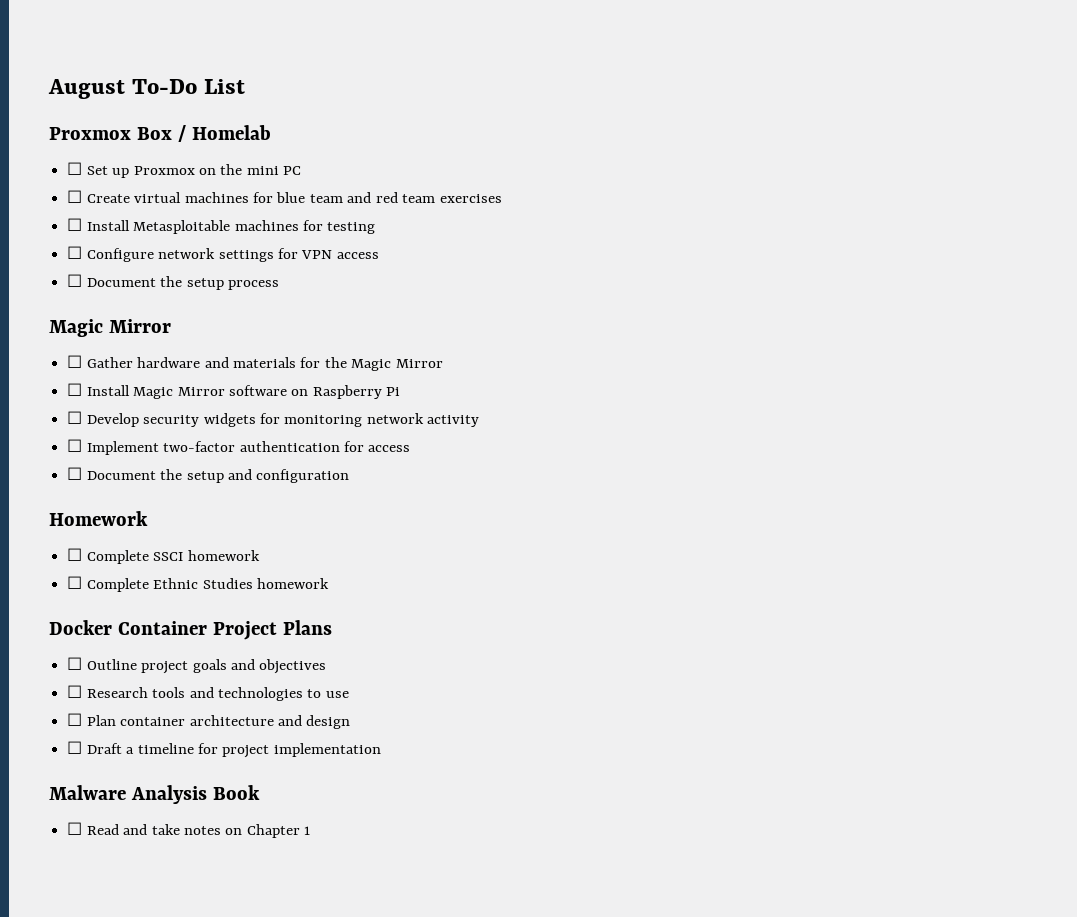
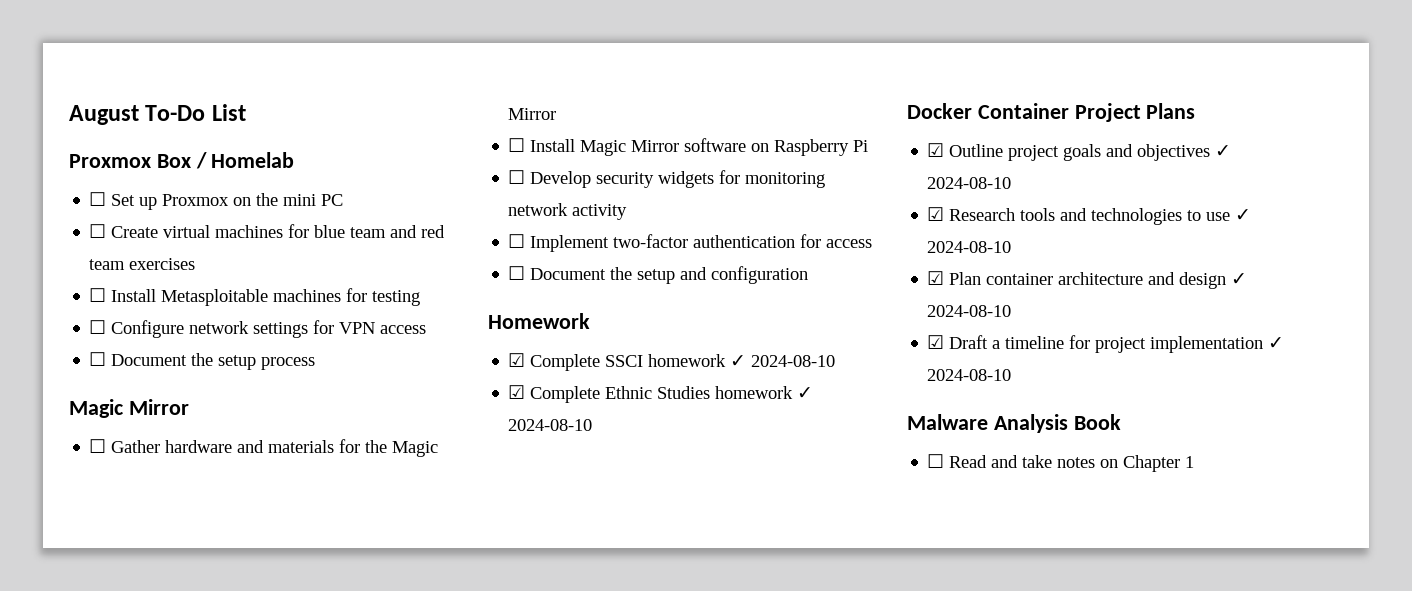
- ☐ Complete SSCI homework
- ☐ Complete Ethnic Studies homework
+ ☑ Complete SSCI homework ✓ 2024-08-10
+ ☑ Complete Ethnic Studies homework ✓ 2024-08-10
- ☐ Outline project goals and objectives
- ☐ Research tools and technologies to use
- ☐ Plan container architecture and design
- ☐ Draft a timeline for project implementation
+ ☑ Outline project goals and objectives ✓ 2024-08-10
+ ☑ Research tools and technologies to use ✓ 2024-08-10
+ ☑ Plan container architecture and design ✓ 2024-08-10
+ ☑ Draft a timeline for project implementation ✓ 2024-08-10

